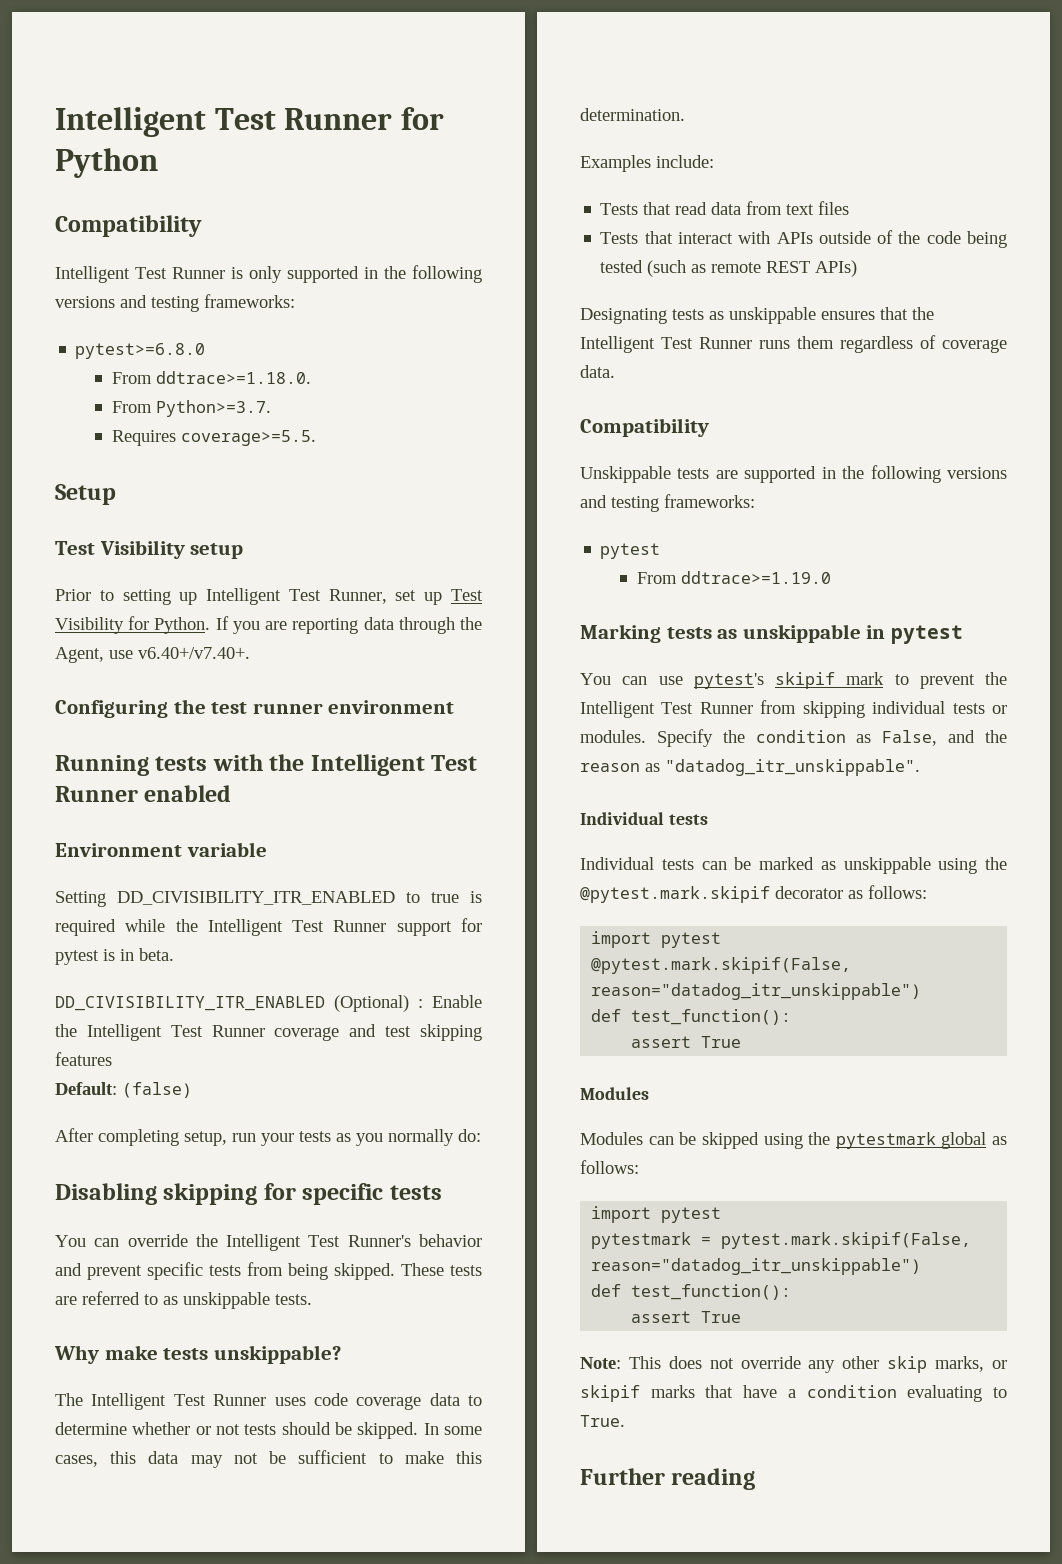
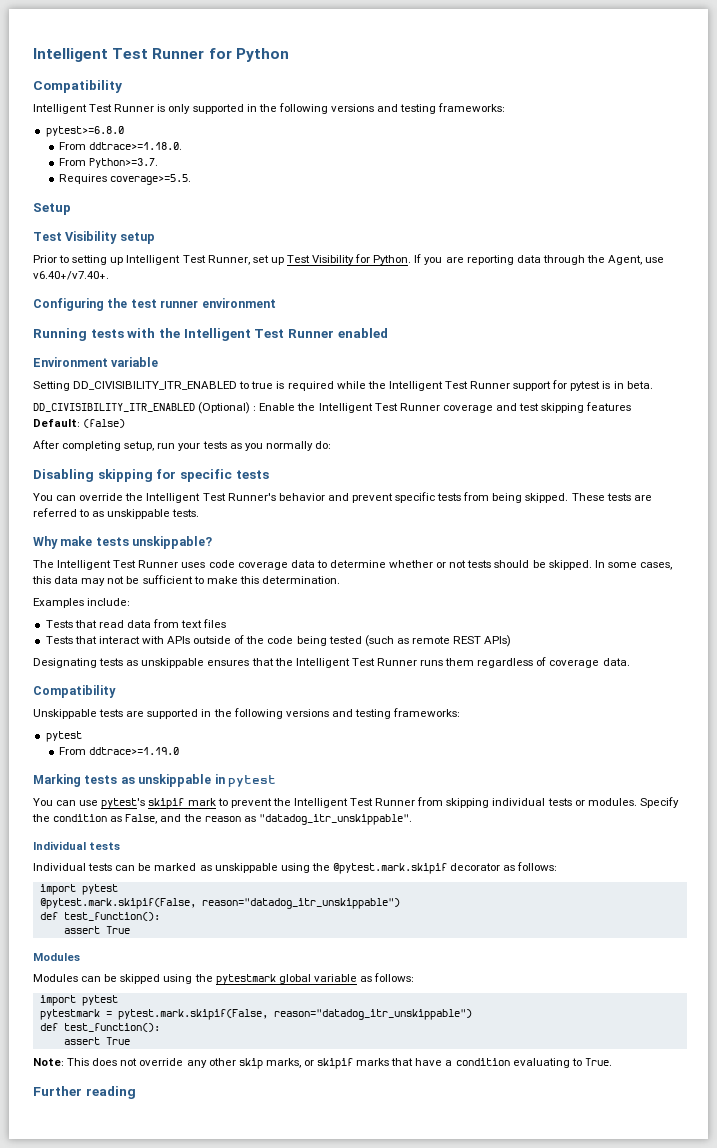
- Modules can be skipped using the pytestmark global as follows:
+ Modules can be skipped using the pytestmark global variable as follows:

